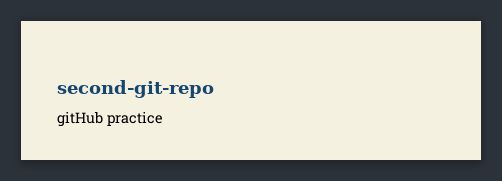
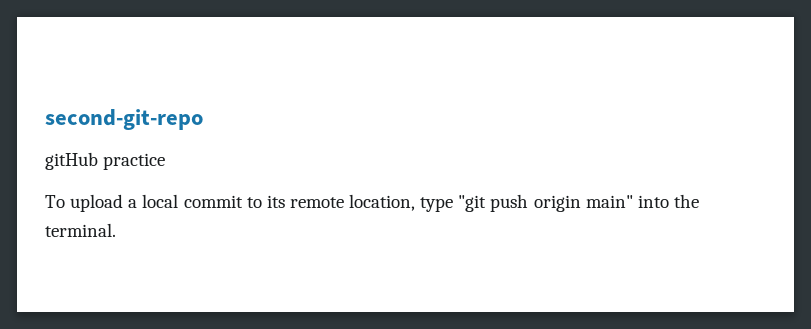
+ To upload a local commit to its remote location, type "git push origin main" into the terminal.

